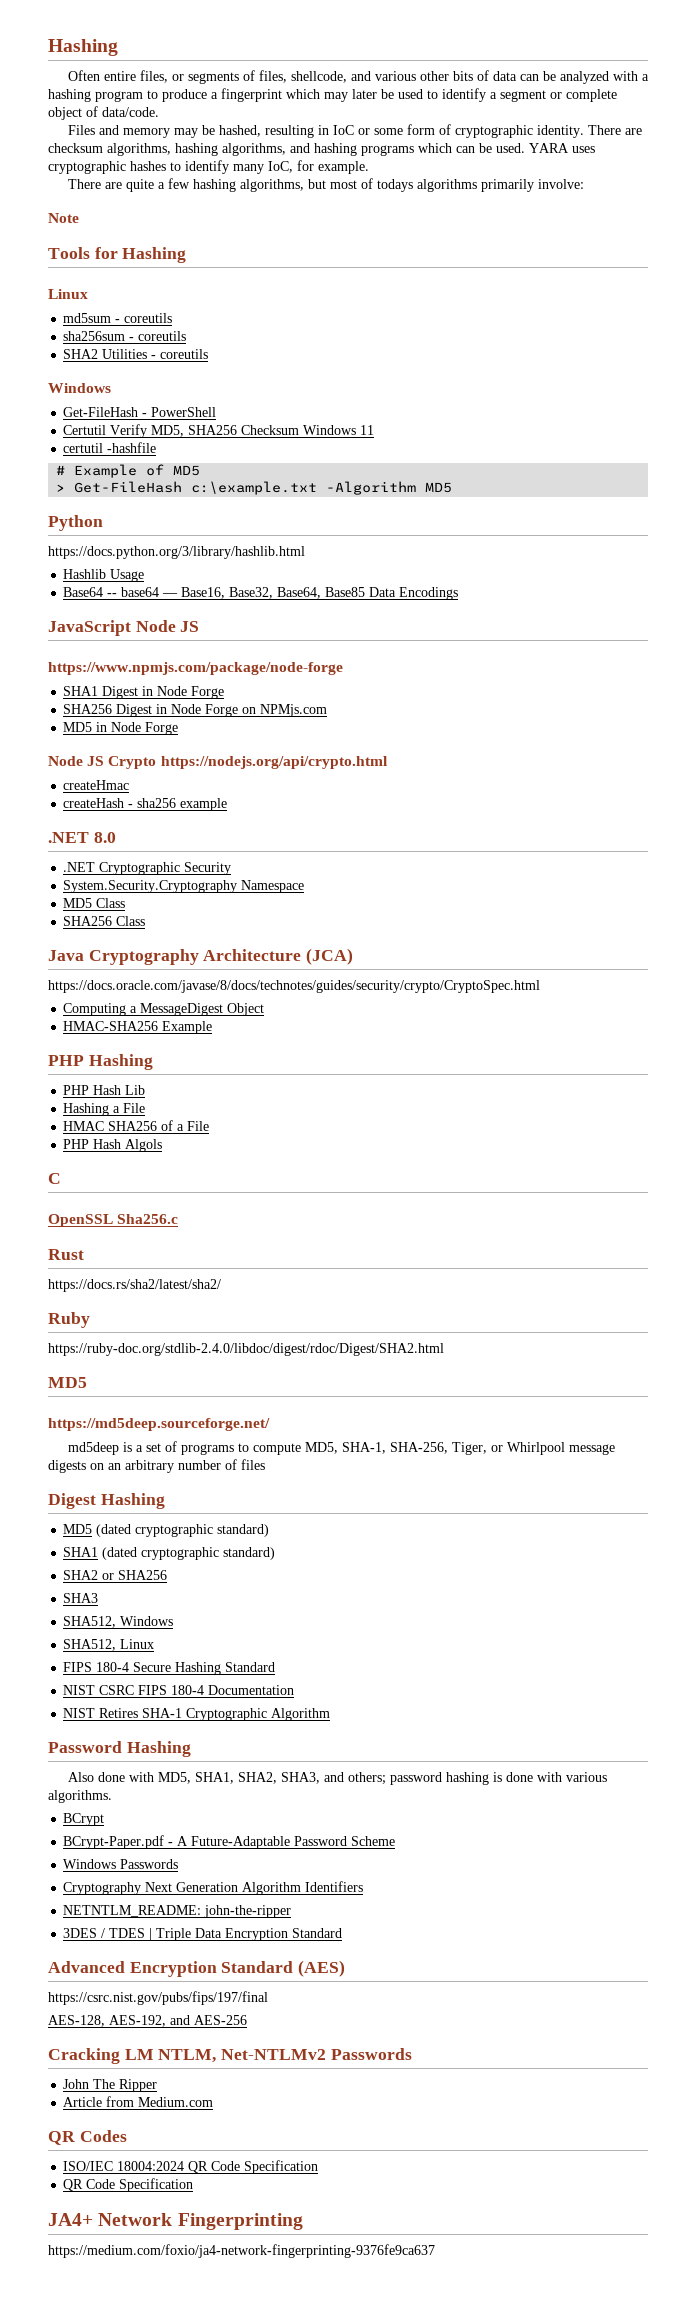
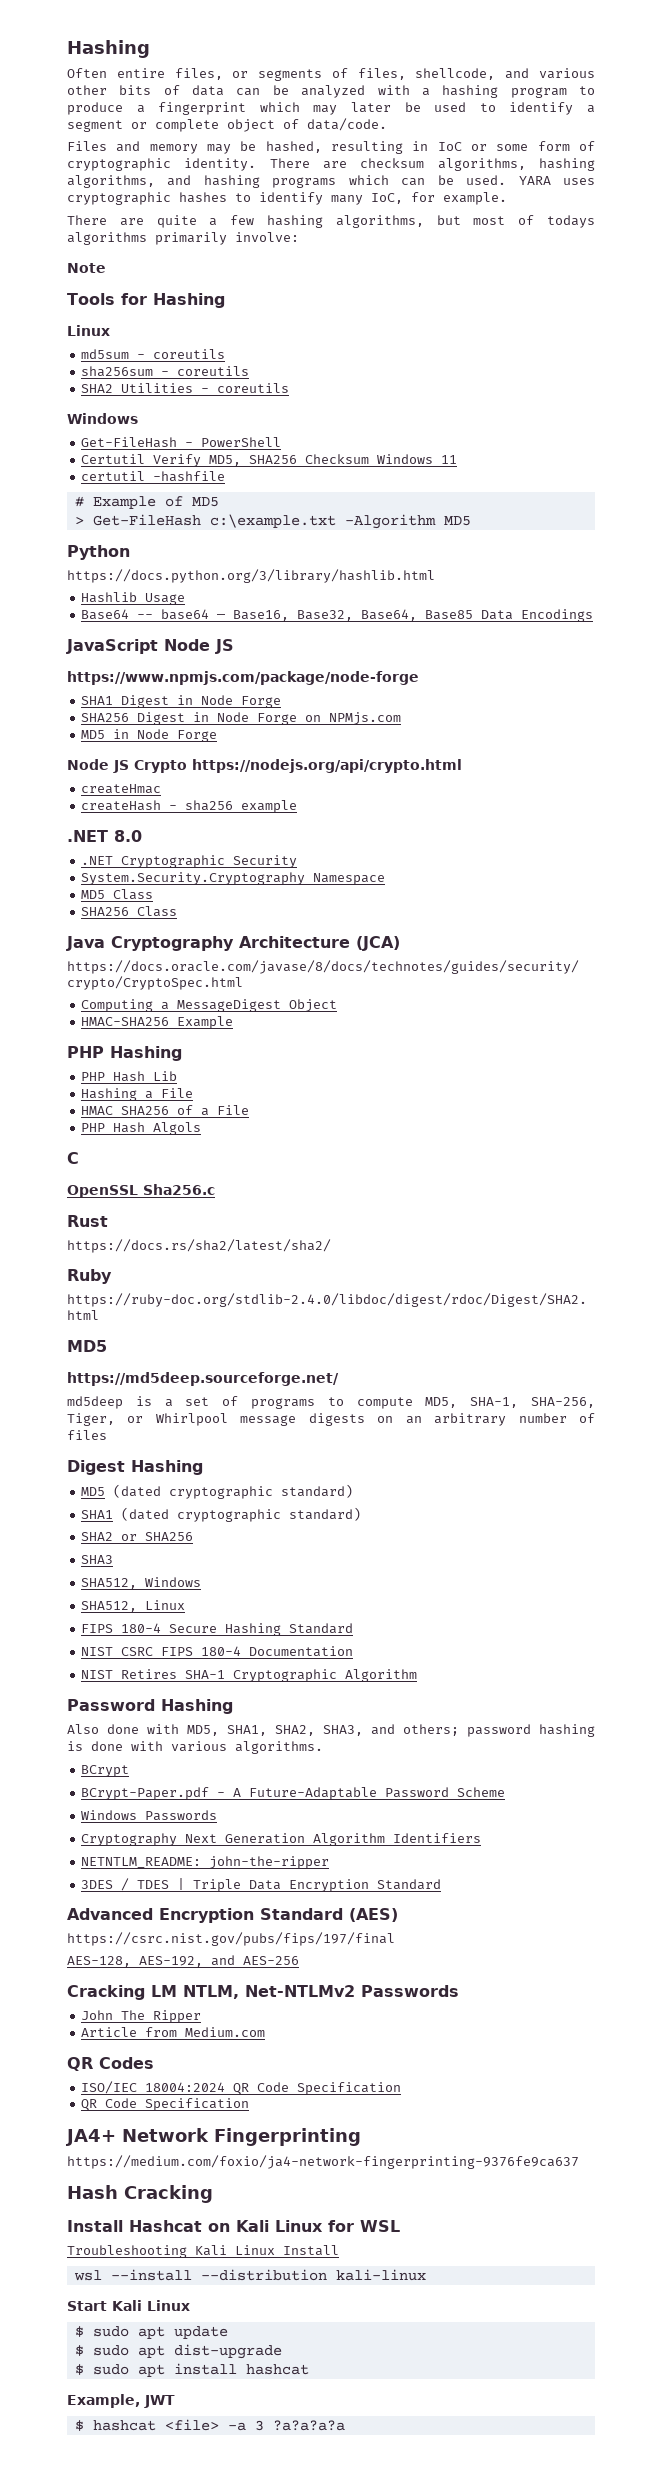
+ Hash Cracking
+ Install Hashcat on Kali Linux for WSL
+ Troubleshooting Kali Linux Install
+ wsl --install --distribution kali-linux
+ Start Kali Linux
+ $ sudo apt update
+ $ sudo apt dist-upgrade
+ $ sudo apt install hashcat
+ Example, JWT
+ $ hashcat <file> -a 3 ?a?a?a?a

